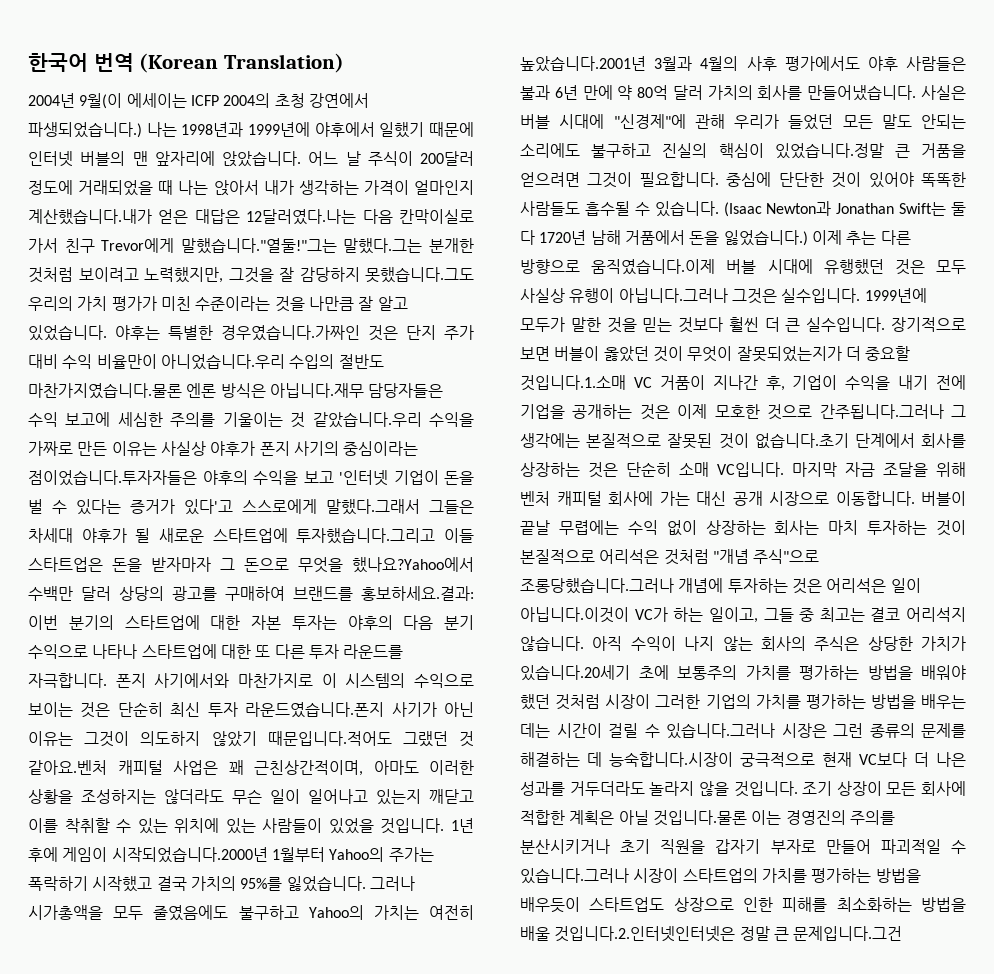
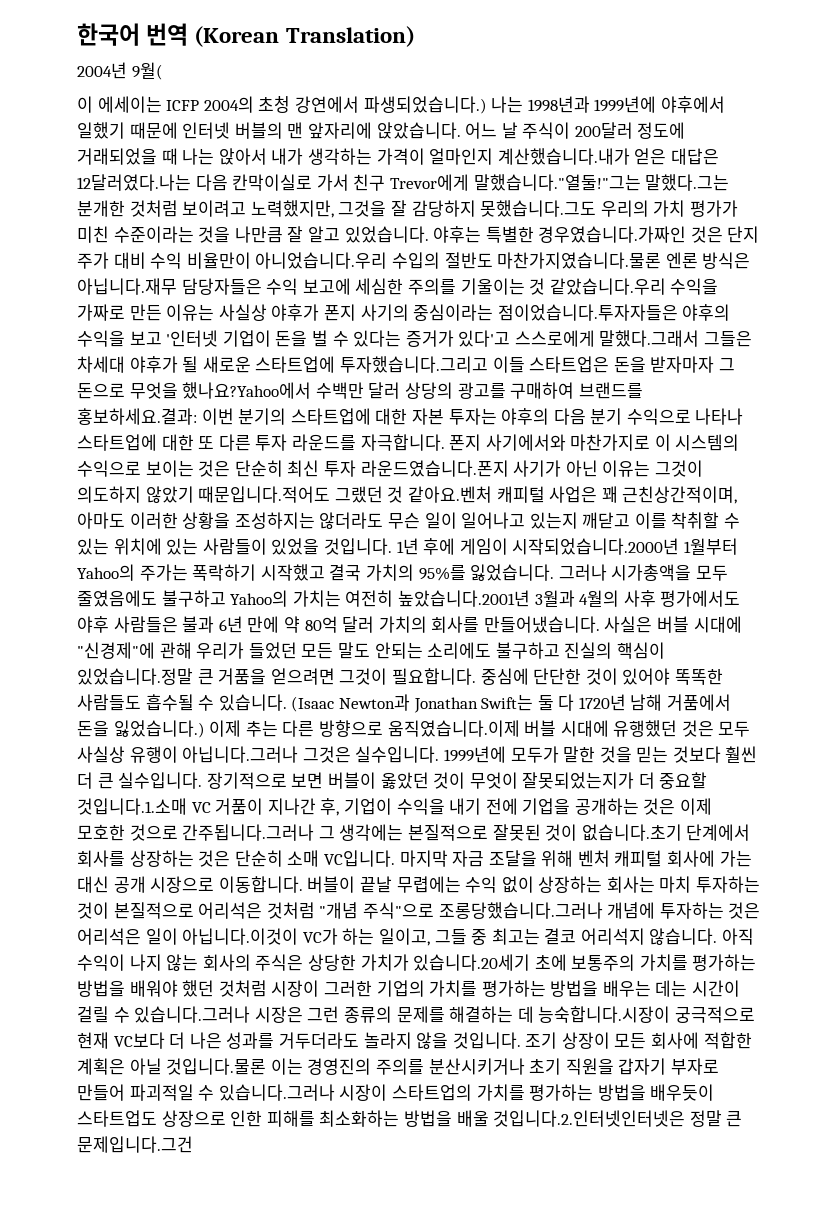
- 2004년 9월(이 에세이는 ICFP 2004의 초청 강연에서 파생되었습니다.)
+ 2004년 9월(
+ 이 에세이는 ICFP 2004의 초청 강연에서 파생되었습니다.)

